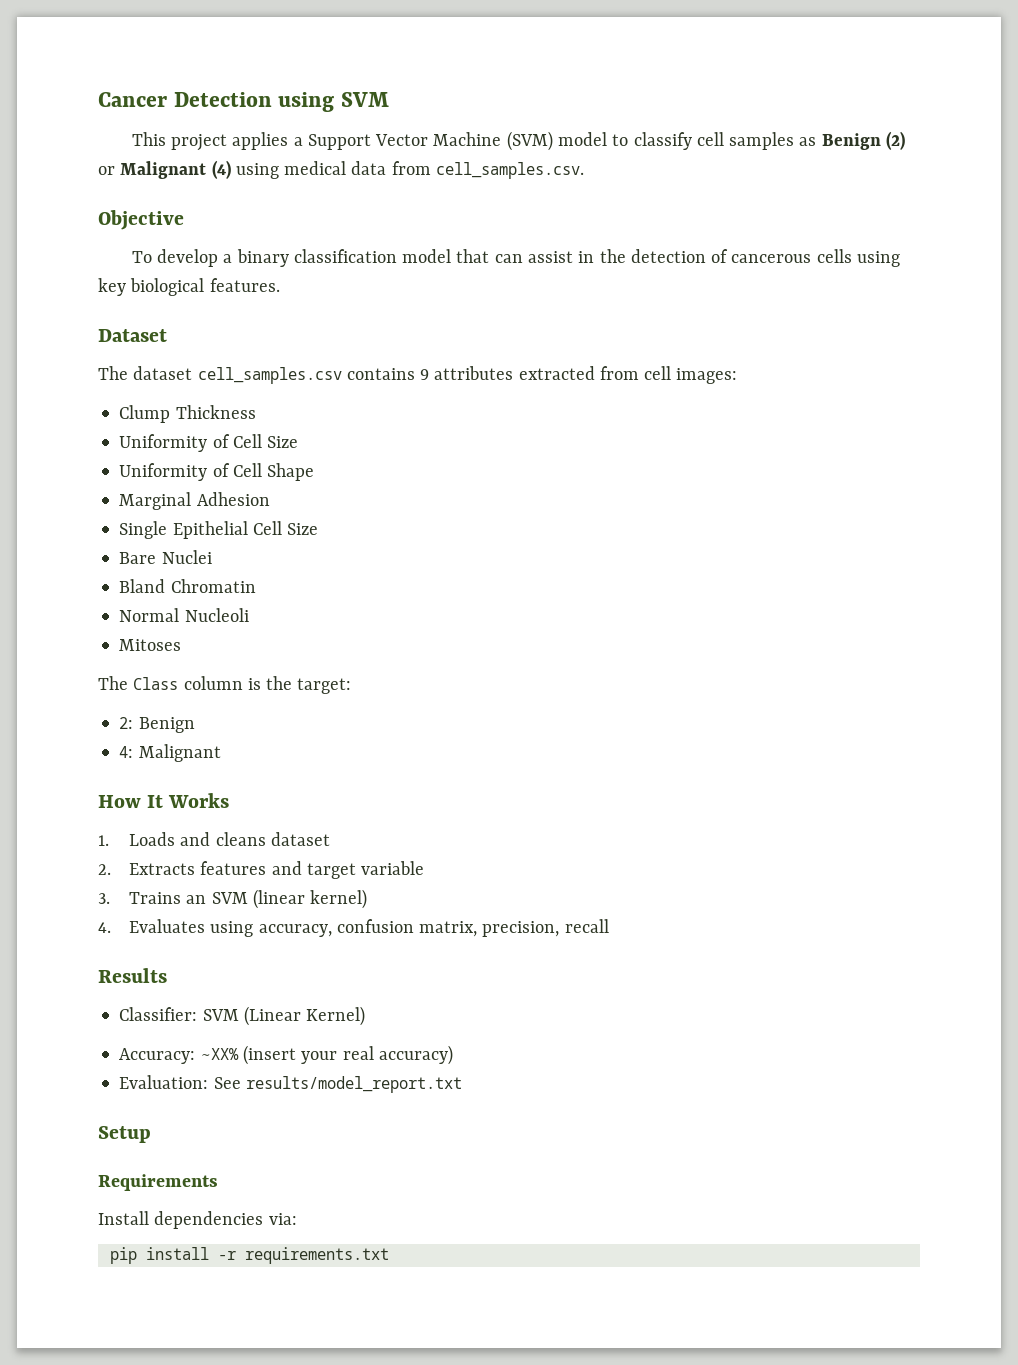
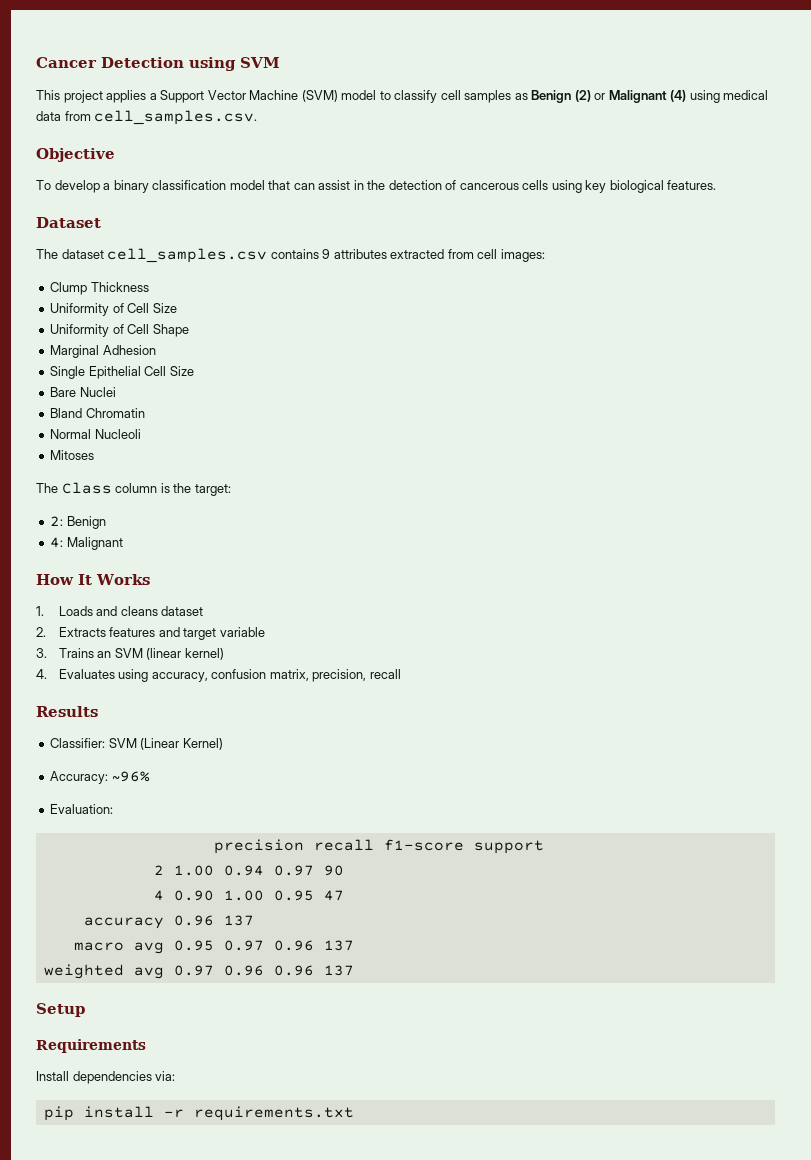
- Accuracy: ~XX% (insert your real accuracy)
- Evaluation: See results/model_report.txt
+ Accuracy: ~96%
+ Evaluation:
+ precision recall f1-score support
+ 2 1.00 0.94 0.97 90
+ 4 0.90 1.00 0.95 47
+ accuracy 0.96 137
+ macro avg 0.95 0.97 0.96 137
+ weighted avg 0.97 0.96 0.96 137

